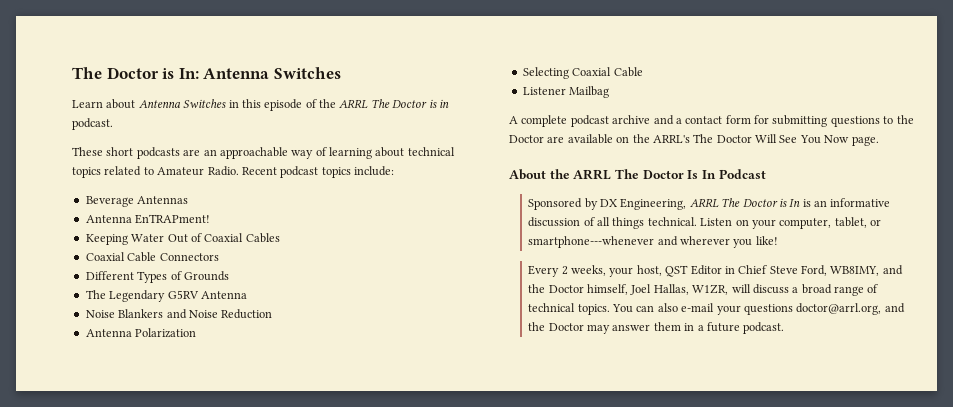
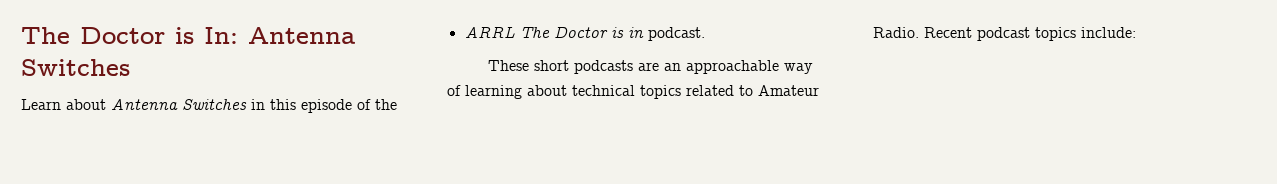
- Learn about Antenna Switches in this episode of the ARRL The Doctor is in podcast.
+ Learn about Antenna Switches in this episode of the
+ ARRL The Doctor is in podcast.
- Beverage Antennas
- Antenna EnTRAPment!
- Keeping Water Out of Coaxial Cables
- Coaxial Cable Connectors
- Different Types of Grounds
- The Legendary G5RV Antenna
- Noise Blankers and Noise Reduction
- Antenna Polarization
- Selecting Coaxial Cable
- Listener Mailbag
- A complete podcast archive and a contact form for submitting questions to the Doctor are available on the ARRL's The Doctor Will See You Now page.
- About the ARRL The Doctor Is In Podcast
- Sponsored by DX Engineering, ARRL The Doctor is In is an informative discussion of all things technical. Listen on your computer, tablet, or smartphone---whenever and wherever you like!
- Every 2 weeks, your host, QST Editor in Chief Steve Ford, WB8IMY, and the Doctor himself, Joel Hallas, W1ZR, will discuss a broad range of technical topics. You can also e-mail your questions doctor@arrl.org, and the Doctor may answer them in a future podcast.

